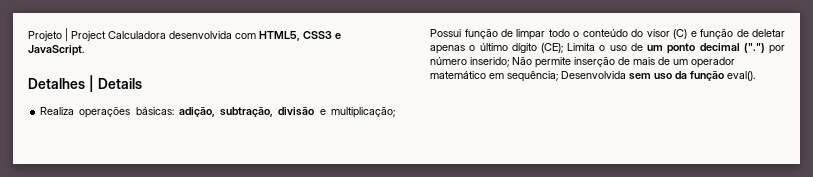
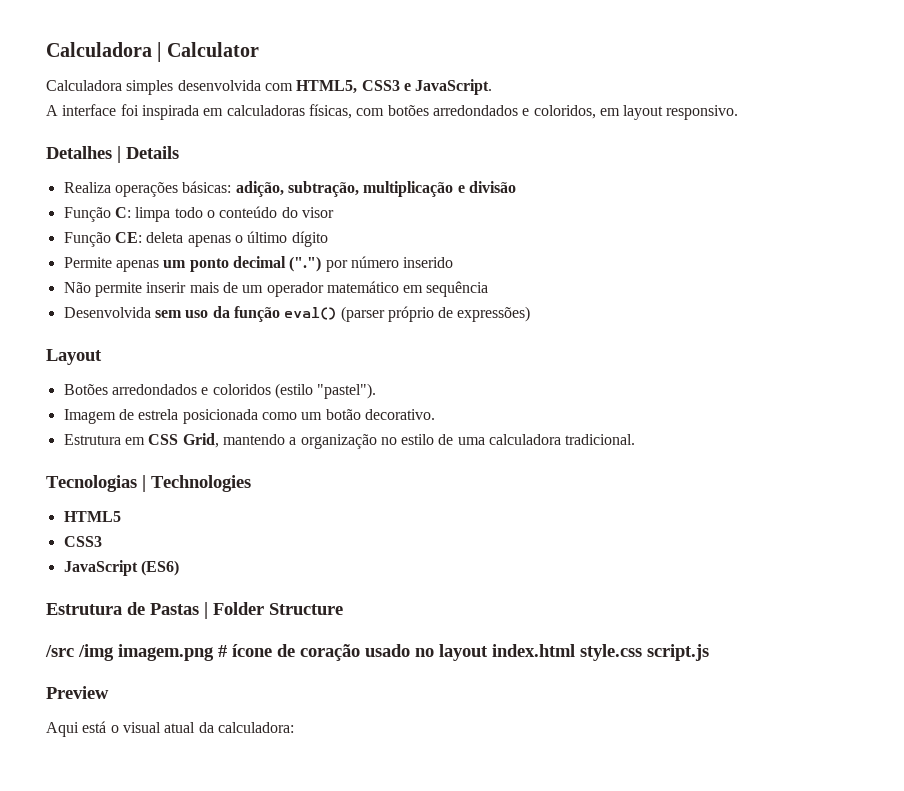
- Projeto | Project Calculadora desenvolvida com HTML5, CSS3 e JavaScript.
+ Calculadora | Calculator
+ Calculadora simples desenvolvida com HTML5, CSS3 e JavaScript.
+ A interface foi inspirada em calculadoras físicas, com botões arredondados e coloridos, em layout responsivo.
- Realiza operações básicas: adição, subtração, divisão e multiplicação; Possui função de limpar todo o conteúdo do visor (C) e função de deletar apenas o último dígito (CE); Limita o uso de um ponto decimal (".") por número inserido; Não permite inserção de mais de um operador matemático em sequência; Desenvolvida sem uso da função eval().
+ Realiza operações básicas: adição, subtração, multiplicação e divisão
+ Função C: limpa todo o conteúdo do visor
+ Função CE: deleta apenas o último dígito
+ Permite apenas um ponto decimal (".") por número inserido
+ Não permite inserir mais de um operador matemático em sequência
+ Desenvolvida sem uso da função eval() (parser próprio de expressões)
+ Layout
+ Botões arredondados e coloridos (estilo "pastel").
+ Imagem de estrela posicionada como um botão decorativo.
+ Estrutura em CSS Grid, mantendo a organização no estilo de uma calculadora tradicional.
+ Tecnologias | Technologies
+ HTML5
+ CSS3
+ JavaScript (ES6)
+ Estrutura de Pastas | Folder Structure
+ /src /img imagem.png # ícone de coração usado no layout index.html style.css script.js
+ Preview
+ Aqui está o visual atual da calculadora:

